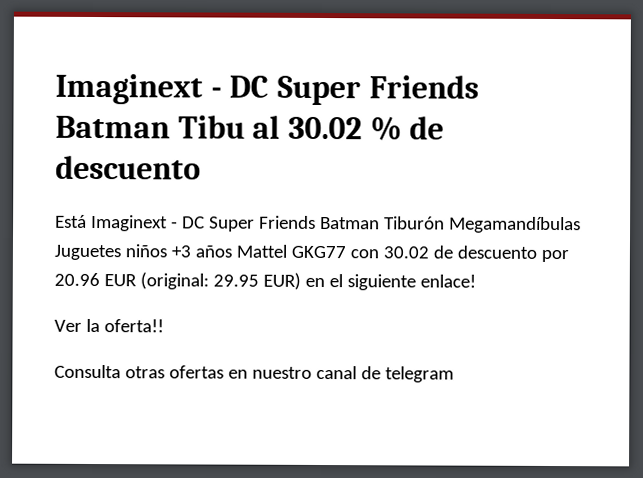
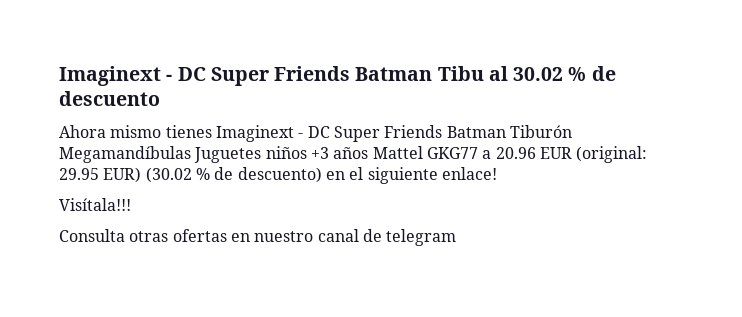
- Está Imaginext - DC Super Friends Batman Tiburón Megamandíbulas Juguetes niños +3 años Mattel GKG77 con 30.02 de descuento por 20.96 EUR (original: 29.95 EUR) en el siguiente enlace!
+ Ahora mismo tienes Imaginext - DC Super Friends Batman Tiburón Megamandíbulas Juguetes niños +3 años Mattel GKG77 a 20.96 EUR (original: 29.95 EUR) (30.02 % de descuento) en el siguiente enlace!
- Ver la oferta!!
+ Visítala!!!

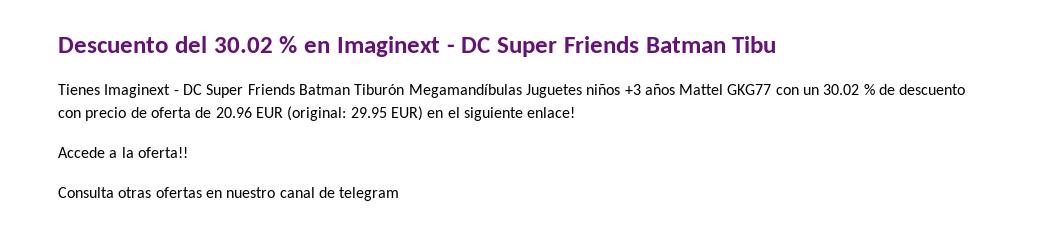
- Imaginext - DC Super Friends Batman Tibu al 30.02 % de descuento
- Ahora mismo tienes Imaginext - DC Super Friends Batman Tiburón Megamandíbulas Juguetes niños +3 años Mattel GKG77 a 20.96 EUR (original: 29.95 EUR) (30.02 % de descuento) en el siguiente enlace!
+ Descuento del 30.02 % en Imaginext - DC Super Friends Batman Tibu
+ Tienes Imaginext - DC Super Friends Batman Tiburón Megamandíbulas Juguetes niños +3 años Mattel GKG77 con un 30.02 % de descuento con precio de oferta de 20.96 EUR (original: 29.95 EUR) en el siguiente enlace!
- Visítala!!!
+ Accede a la oferta!!

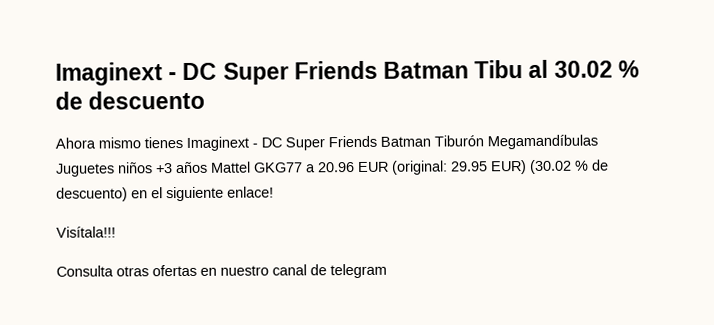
- Descuento del 30.02 % en Imaginext - DC Super Friends Batman Tibu
- Tienes Imaginext - DC Super Friends Batman Tiburón Megamandíbulas Juguetes niños +3 años Mattel GKG77 con un 30.02 % de descuento con precio de oferta de 20.96 EUR (original: 29.95 EUR) en el siguiente enlace!
+ Imaginext - DC Super Friends Batman Tibu al 30.02 % de descuento
+ Ahora mismo tienes Imaginext - DC Super Friends Batman Tiburón Megamandíbulas Juguetes niños +3 años Mattel GKG77 a 20.96 EUR (original: 29.95 EUR) (30.02 % de descuento) en el siguiente enlace!
- Accede a la oferta!!
+ Visítala!!!

